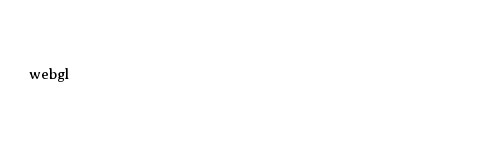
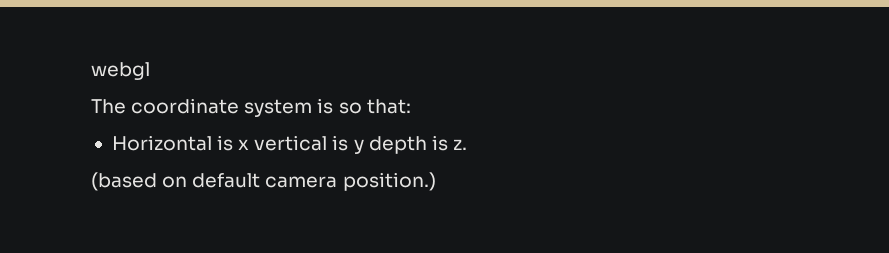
+ The coordinate system is so that:
+ Horizontal is x vertical is y depth is z.
+ (based on default camera position.)

